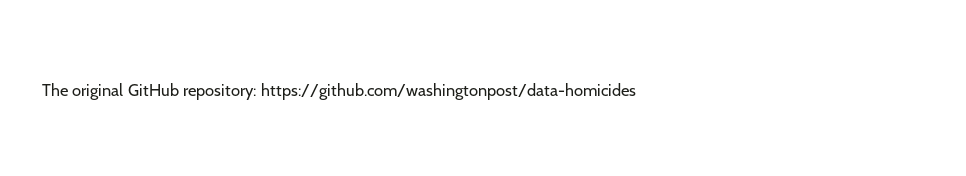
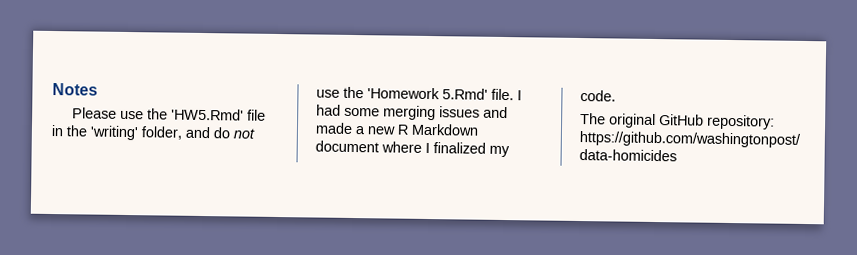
+ Notes
+ Please use the 'HW5.Rmd' file in the 'writing' folder, and do not use the 'Homework 5.Rmd' file. I had some merging issues and made a new R Markdown document where I finalized my code.

